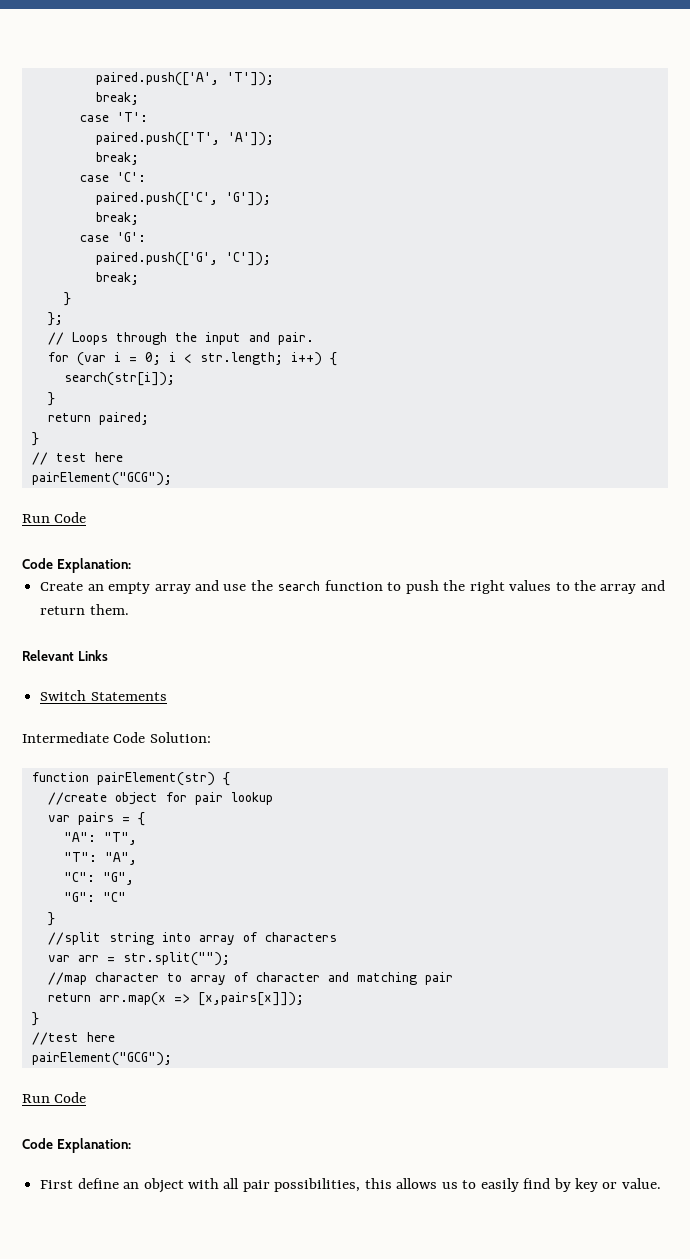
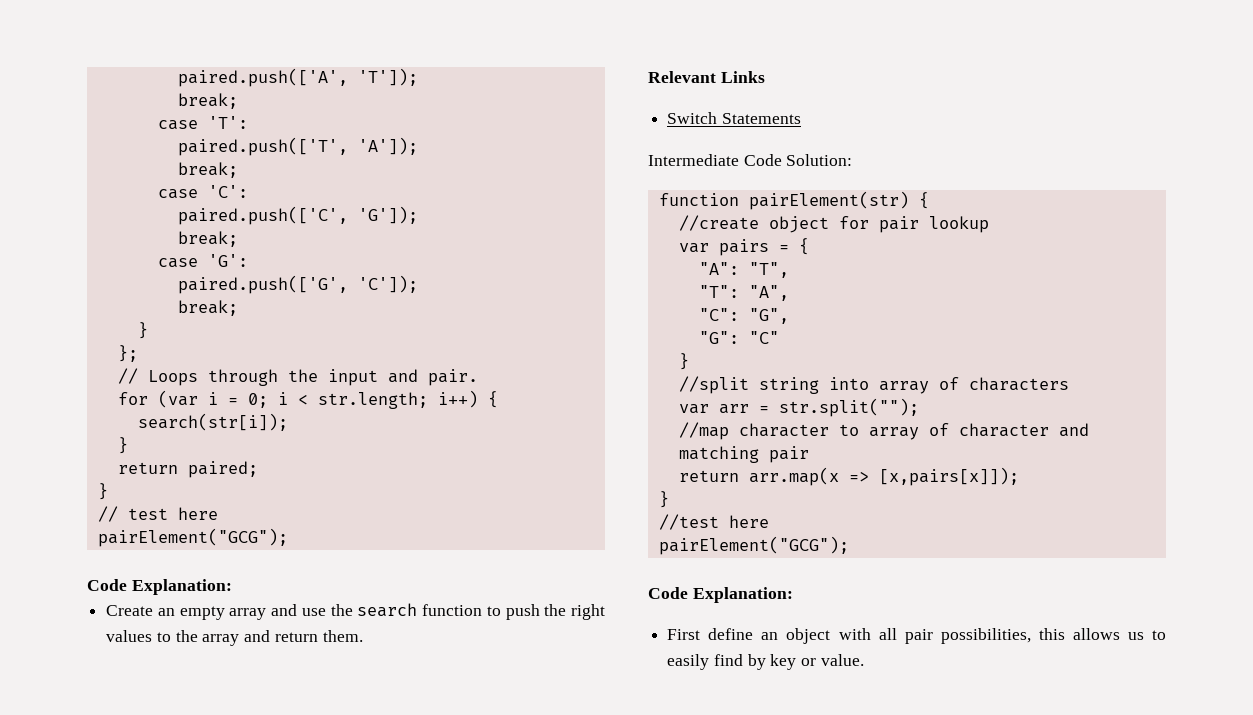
  // test here
  pairElement("GCG");
- Run Code
  //test here
  pairElement("GCG");
- Run Code

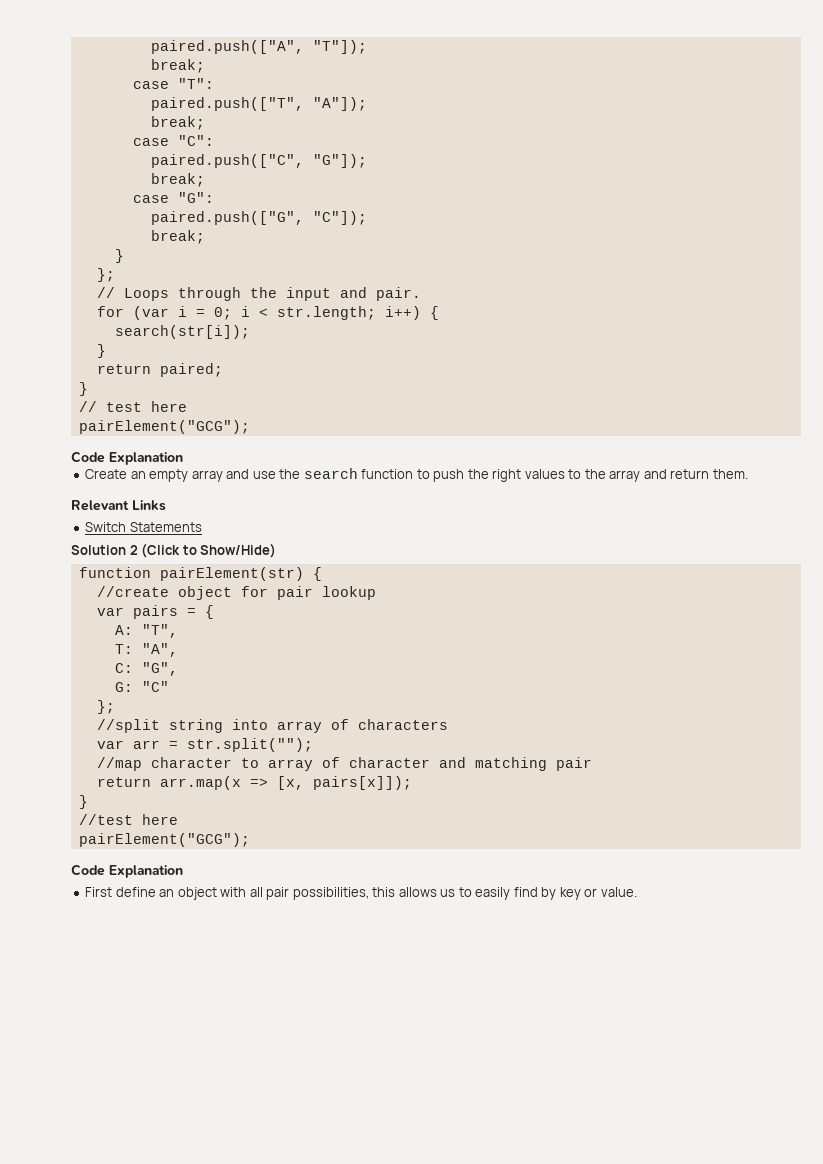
- paired.push(['A', 'T']);
+ paired.push(["A", "T"]);
  break;
- case 'T':
- paired.push(['T', 'A']);
+ case "T":
+ paired.push(["T", "A"]);
  break;
- case 'C':
- paired.push(['C', 'G']);
+ case "C":
+ paired.push(["C", "G"]);
  break;
- case 'G':
- paired.push(['G', 'C']);
+ case "G":
+ paired.push(["G", "C"]);
  // test here
  pairElement("GCG");
- Code Explanation:
+ Code Explanation
- Intermediate Code Solution:
+ Solution 2 (Click to Show/Hide)
- "A": "T",
+ A: "T",
- "T": "A",
+ T: "A",
- "C": "G",
+ C: "G",
- "G": "C"
- }
+ G: "C"
+ };
- return arr.map(x => [x,pairs[x]]);
+ return arr.map(x => [x, pairs[x]]);
  //test here
  pairElement("GCG");
- Code Explanation:
+ Code Explanation

